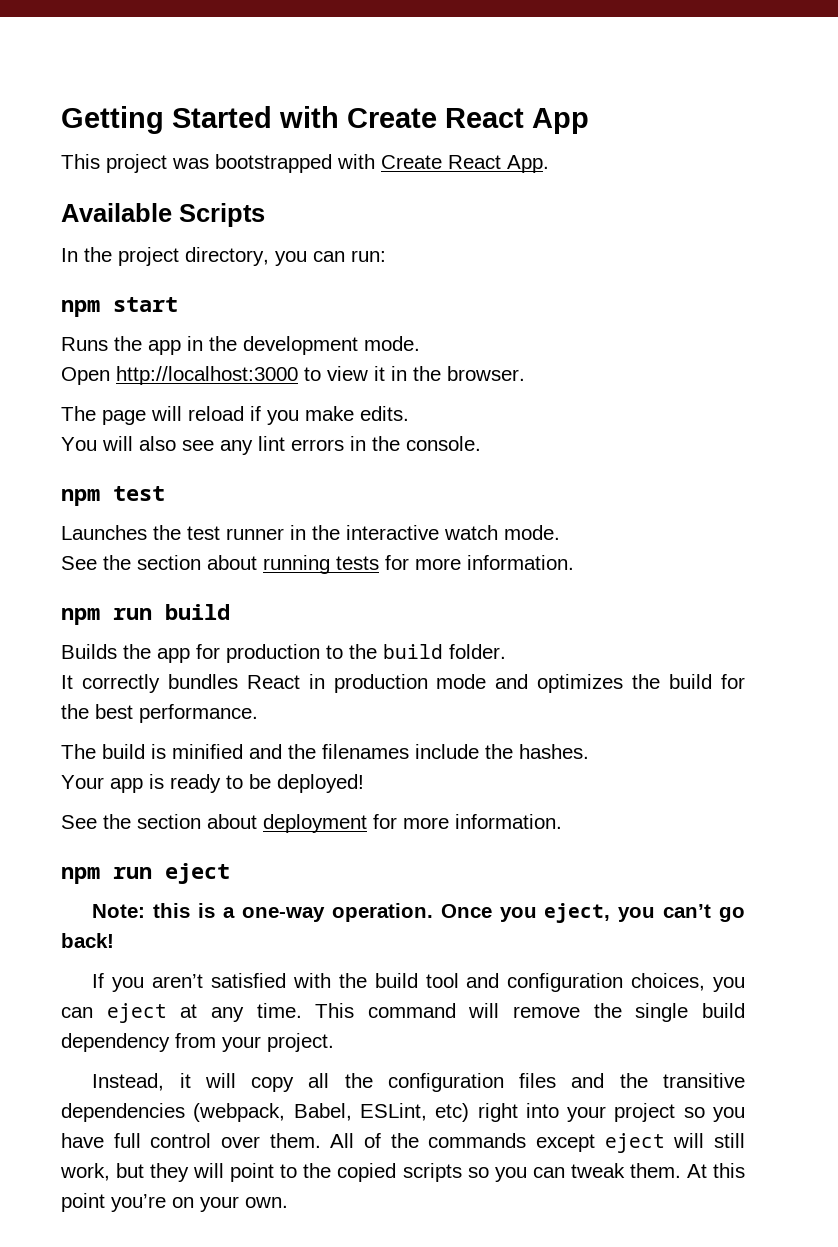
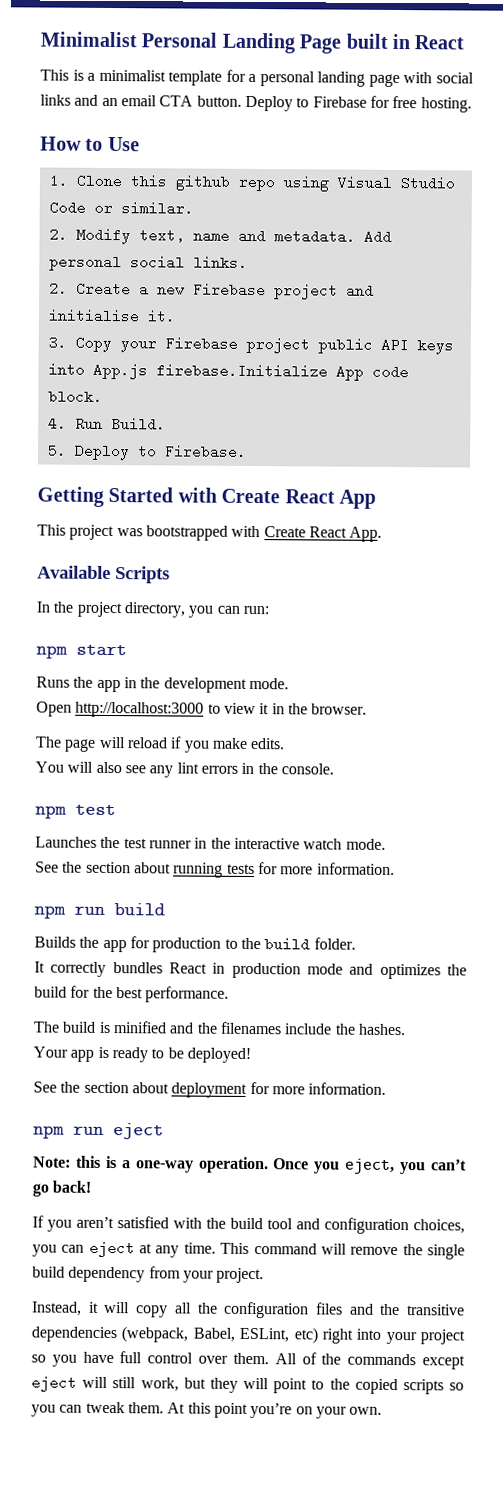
+ Minimalist Personal Landing Page built in React
+ This is a minimalist template for a personal landing page with social links and an email CTA button. Deploy to Firebase for free hosting.
+ How to Use
+ 1. Clone this github repo using Visual Studio Code or similar.
+ 2. Modify text, name and metadata. Add personal social links.
+ 2. Create a new Firebase project and initialise it.
+ 3. Copy your Firebase project public API keys into App.js firebase.Initialize App code block.
+ 4. Run Build.
+ 5. Deploy to Firebase.

